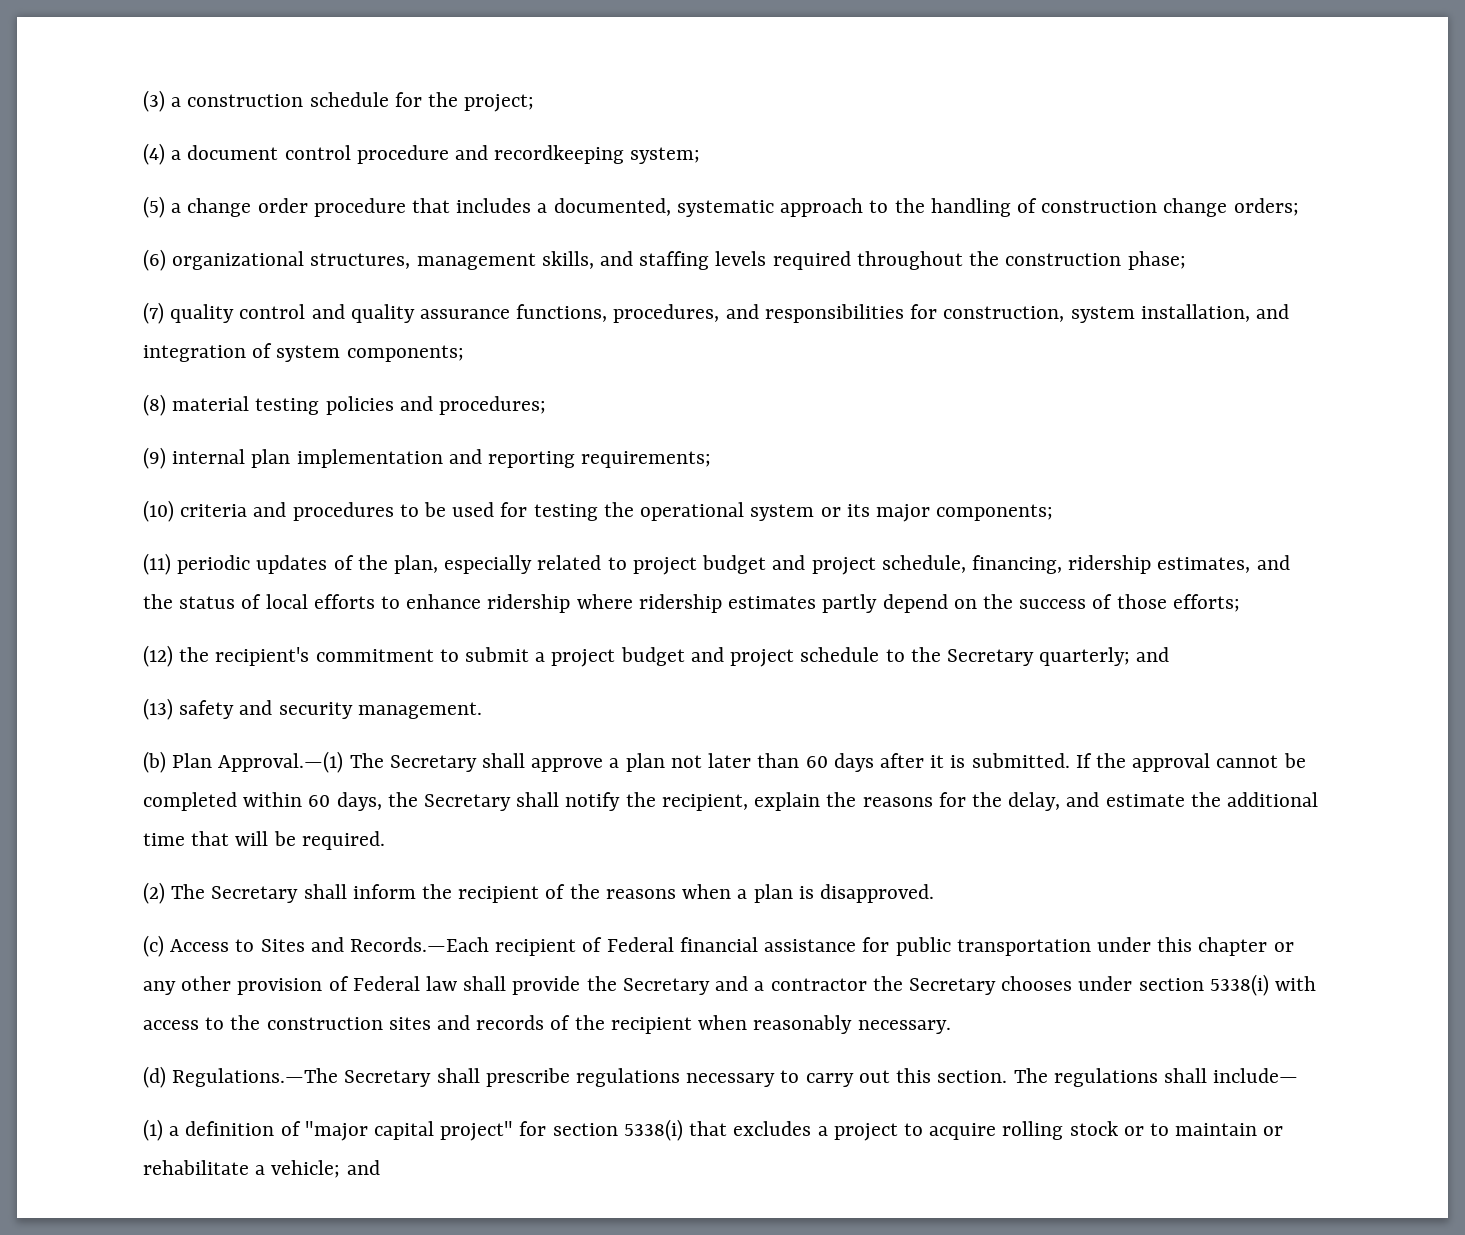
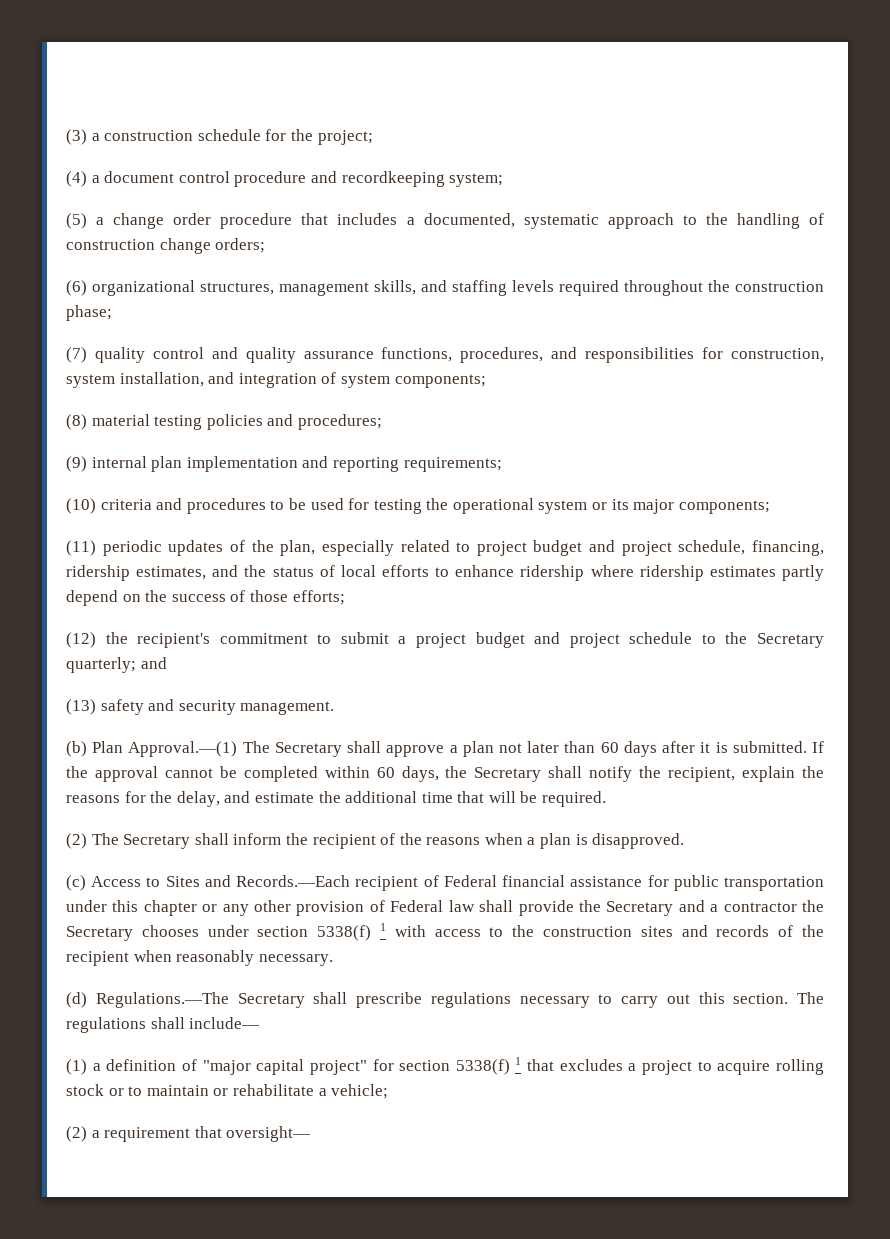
- (c) Access to Sites and Records.—Each recipient of Federal financial assistance for public transportation under this chapter or any other provision of Federal law shall provide the Secretary and a contractor the Secretary chooses under section 5338(i) with access to the construction sites and records of the recipient when reasonably necessary.
+ (c) Access to Sites and Records.—Each recipient of Federal financial assistance for public transportation under this chapter or any other provision of Federal law shall provide the Secretary and a contractor the Secretary chooses under section 5338(f) 1 with access to the construction sites and records of the recipient when reasonably necessary.
- (1) a definition of "major capital project" for section 5338(i) that excludes a project to acquire rolling stock or to maintain or rehabilitate a vehicle; and
+ (1) a definition of "major capital project" for section 5338(f) 1 that excludes a project to acquire rolling stock or to maintain or rehabilitate a vehicle;
+ (2) a requirement that oversight—

